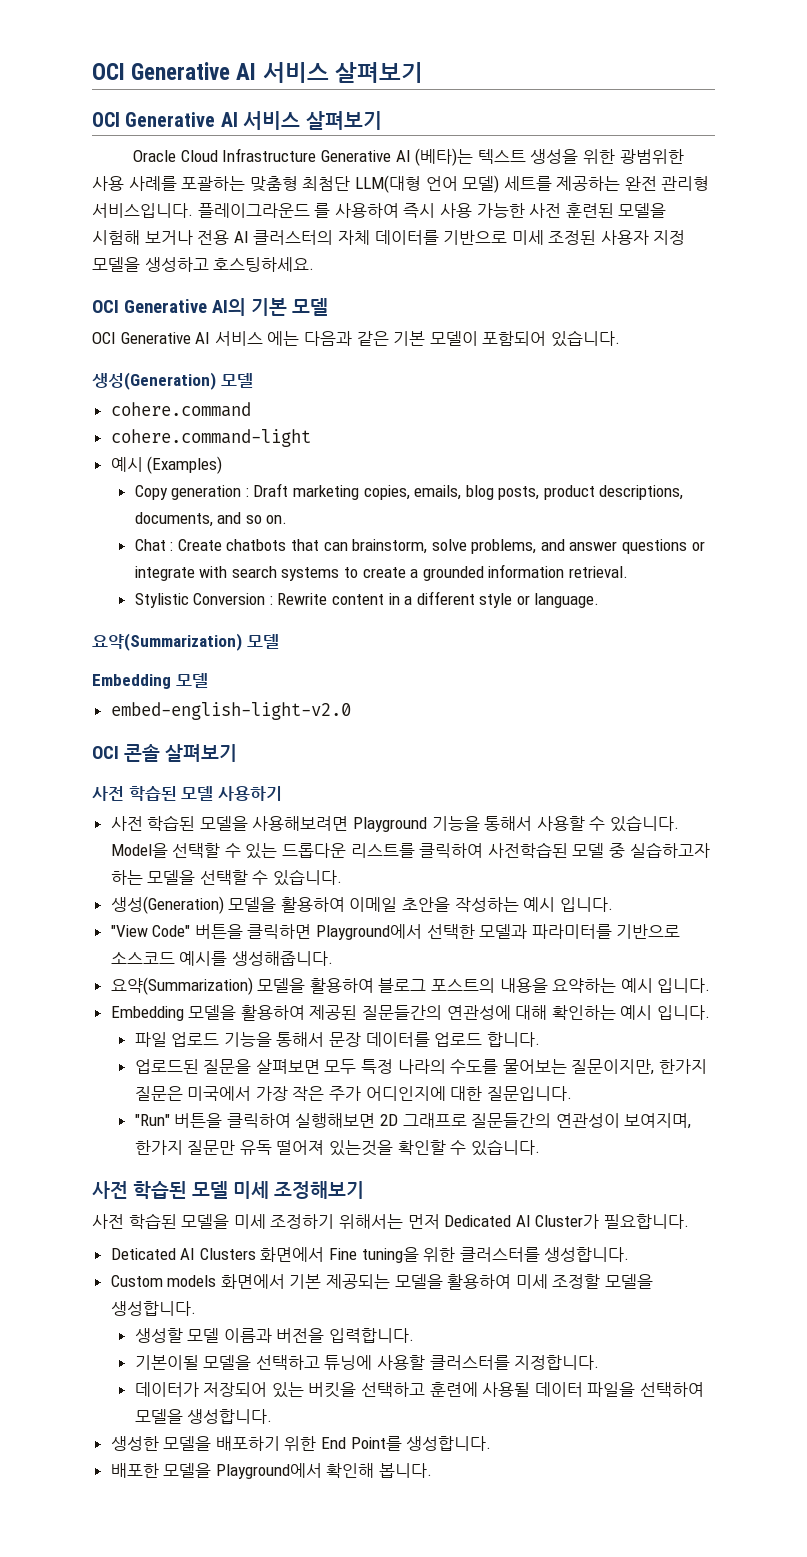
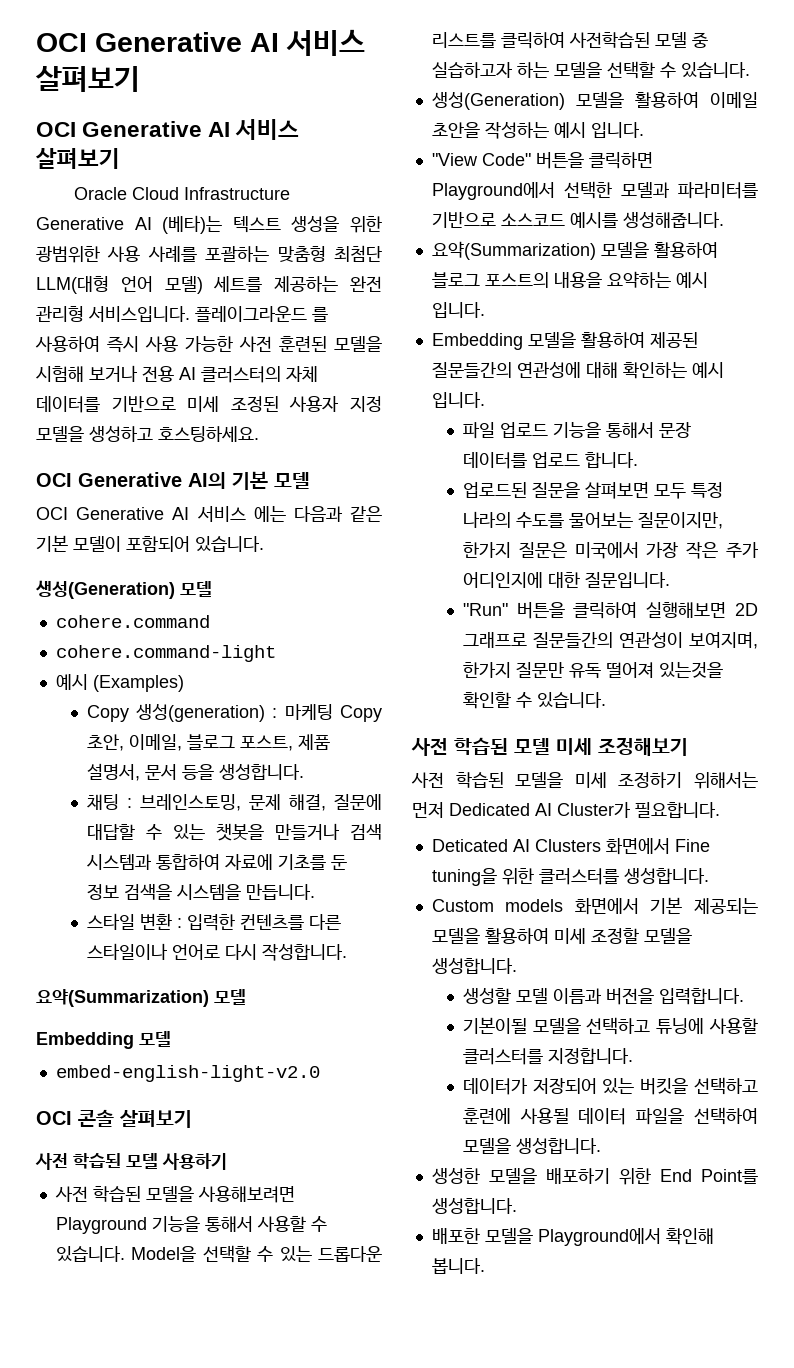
- Copy generation : Draft marketing copies, emails, blog posts, product descriptions, documents, and so on.
- Chat : Create chatbots that can brainstorm, solve problems, and answer questions or integrate with search systems to create a grounded information retrieval.
- Stylistic Conversion : Rewrite content in a different style or language.
+ Copy 생성(generation) : 마케팅 Copy 초안, 이메일, 블로그 포스트, 제품 설명서, 문서 등을 생성합니다.
+ 채팅 : 브레인스토밍, 문제 해결, 질문에 대답할 수 있는 챗봇을 만들거나 검색 시스템과 통합하여 자료에 기초를 둔 정보 검색을 시스템을 만듭니다.
+ 스타일 변환 : 입력한 컨텐츠를 다른 스타일이나 언어로 다시 작성합니다.

